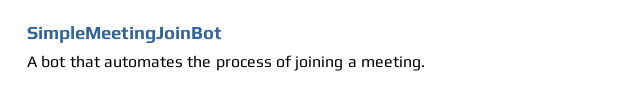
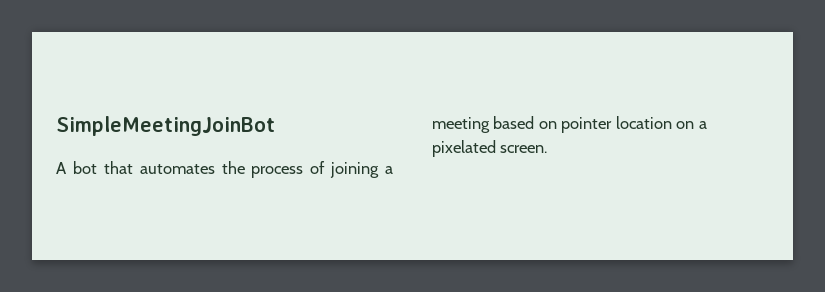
- A bot that automates the process of joining a meeting.
+ A bot that automates the process of joining a meeting based on pointer location on a pixelated screen.

